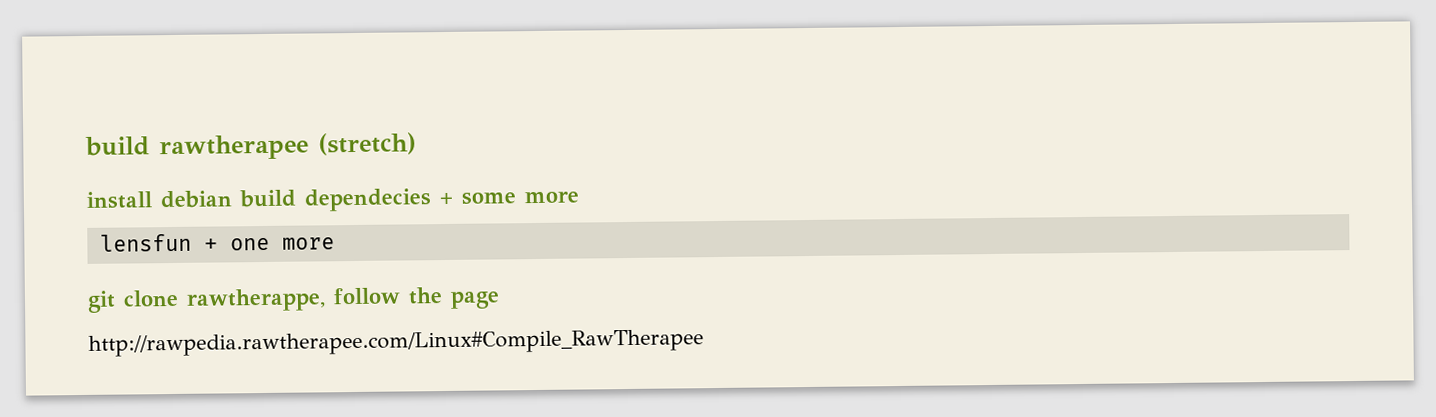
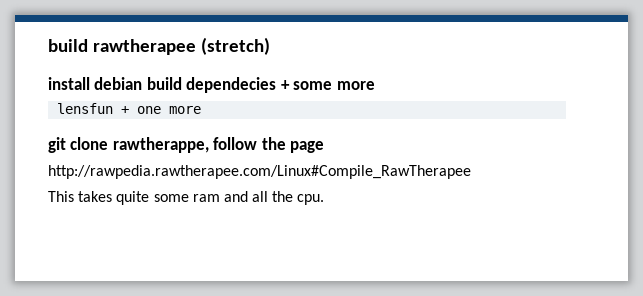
+ This takes quite some ram and all the cpu.

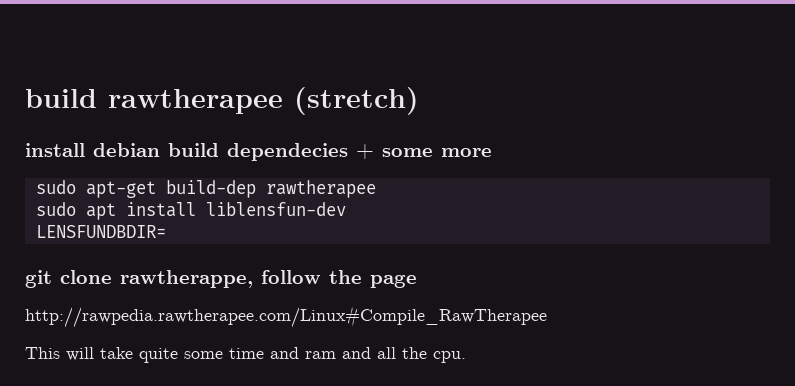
- lensfun + one more
+ sudo apt-get build-dep rawtherapee
+ sudo apt install liblensfun-dev
+ LENSFUNDBDIR=
- This takes quite some ram and all the cpu.
+ This will take quite some time and ram and all the cpu.

